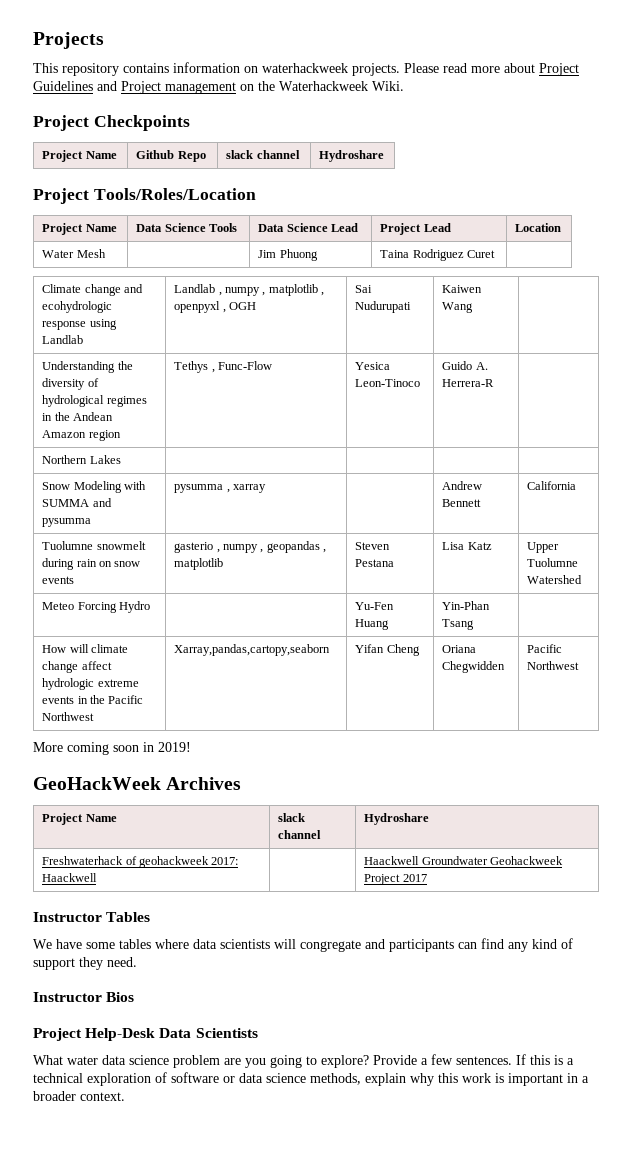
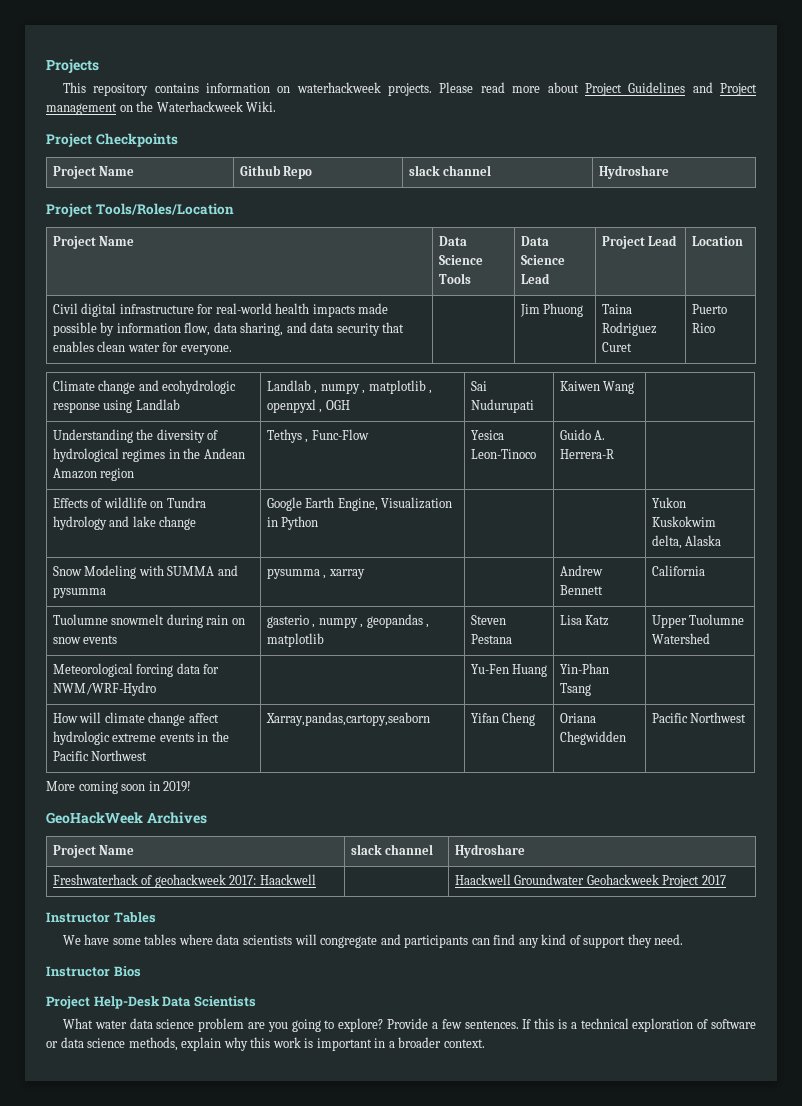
- Water Mesh | | Jim Phuong | Taina Rodriguez Curet |
+ Civil digital infrastructure for real-world health impacts made possible by information flow, data sharing, and data security that enables clean water for everyone. | | Jim Phuong | Taina Rodriguez Curet | Puerto Rico
- Northern Lakes | | | |
+ Effects of wildlife on Tundra hydrology and lake change | Google Earth Engine, Visualization in Python | | | Yukon Kuskokwim delta, Alaska
- Meteo Forcing Hydro | | Yu-Fen Huang | Yin-Phan Tsang |
+ Meteorological forcing data for NWM/WRF-Hydro | | Yu-Fen Huang | Yin-Phan Tsang |

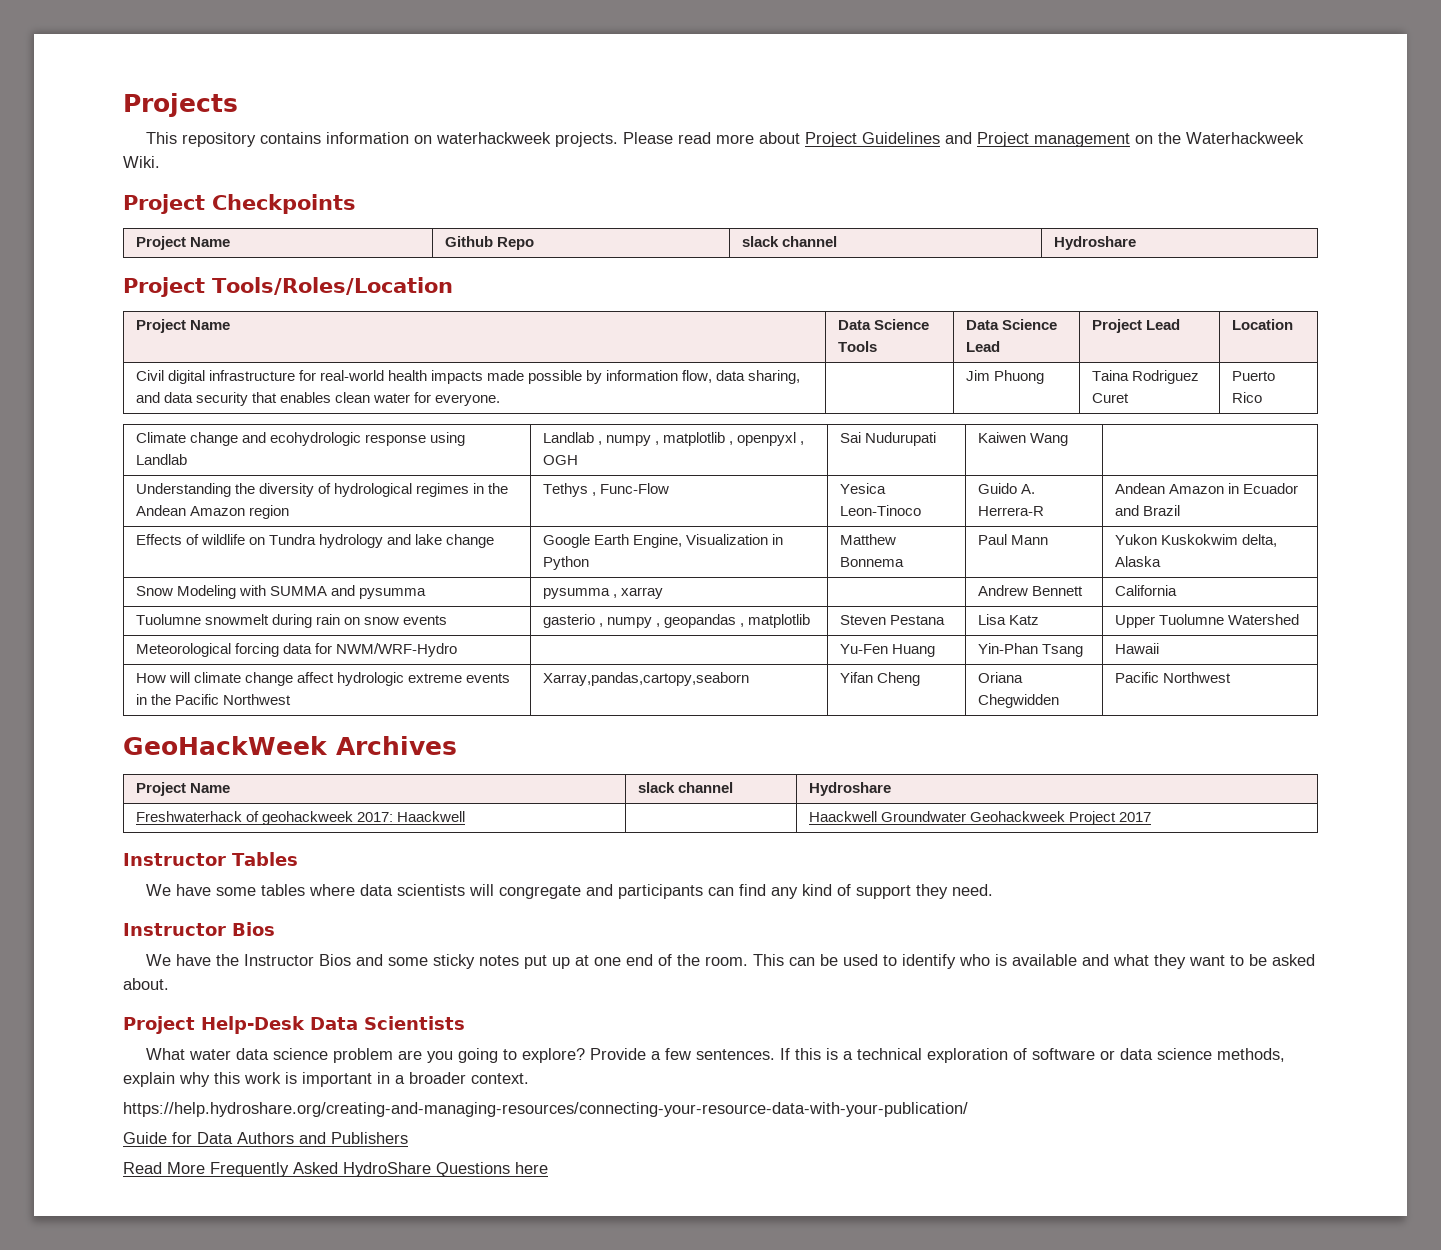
- Understanding the diversity of hydrological regimes in the Andean Amazon region | Tethys , Func-Flow | Yesica Leon-Tinoco | Guido A. Herrera-R |
+ Understanding the diversity of hydrological regimes in the Andean Amazon region | Tethys , Func-Flow | Yesica Leon-Tinoco | Guido A. Herrera-R | Andean Amazon in Ecuador and Brazil
- Effects of wildlife on Tundra hydrology and lake change | Google Earth Engine, Visualization in Python | | | Yukon Kuskokwim delta, Alaska
+ Effects of wildlife on Tundra hydrology and lake change | Google Earth Engine, Visualization in Python | Matthew Bonnema | Paul Mann | Yukon Kuskokwim delta, Alaska
- Meteorological forcing data for NWM/WRF-Hydro | | Yu-Fen Huang | Yin-Phan Tsang |
+ Meteorological forcing data for NWM/WRF-Hydro | | Yu-Fen Huang | Yin-Phan Tsang | Hawaii
- More coming soon in 2019!
+ We have the Instructor Bios and some sticky notes put up at one end of the room. This can be used to identify who is available and what they want to be asked about.
+ https://help.hydroshare.org/creating-and-managing-resources/connecting-your-resource-data-with-your-publication/
+ Guide for Data Authors and Publishers
+ Read More Frequently Asked HydroShare Questions here

